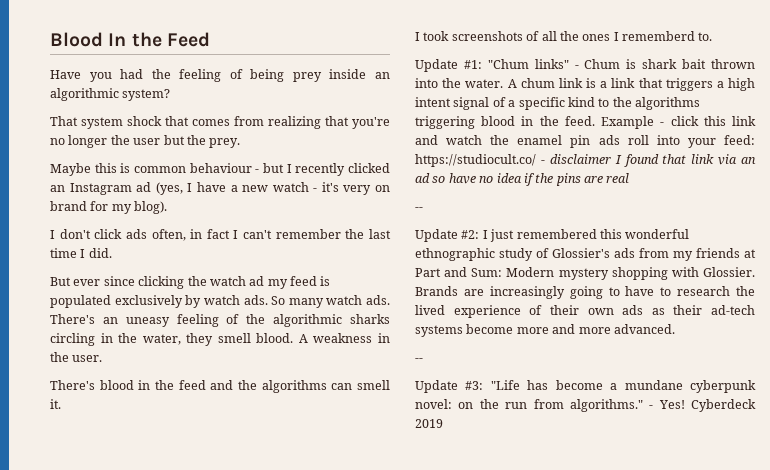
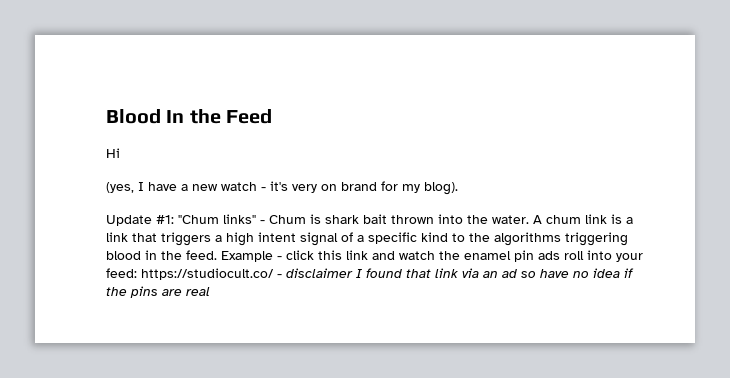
- Have you had the feeling of being prey inside an algorithmic system?
- That system shock that comes from realizing that you're no longer the user but the prey.
- Maybe this is common behaviour - but I recently clicked an Instagram ad (yes, I have a new watch - it's very on brand for my blog).
+ Hi
+ (yes, I have a new watch - it's very on brand for my blog).
- I don't click ads often, in fact I can't remember the last time I did.
- But ever since clicking the watch ad my feed is populated exclusively by watch ads. So many watch ads. There's an uneasy feeling of the algorithmic sharks circling in the water, they smell blood. A weakness in the user.
- There's blood in the feed and the algorithms can smell it.
- I took screenshots of all the ones I rememberd to.
  Example - click this link and watch the enamel pin ads roll into your feed: https://studiocult.co/ - disclaimer I found that link via an ad so have no idea if the pins are real
- --
- Update #2: I just remembered this wonderful ethnographic study of Glossier's ads from my friends at Part and Sum: Modern mystery shopping with Glossier. Brands are increasingly going to have to research the lived experience of their own ads as their ad-tech systems become more and more advanced.
- --
- Update #3: "Life has become a mundane cyberpunk novel: on the run from algorithms." - Yes! Cyberdeck 2019

